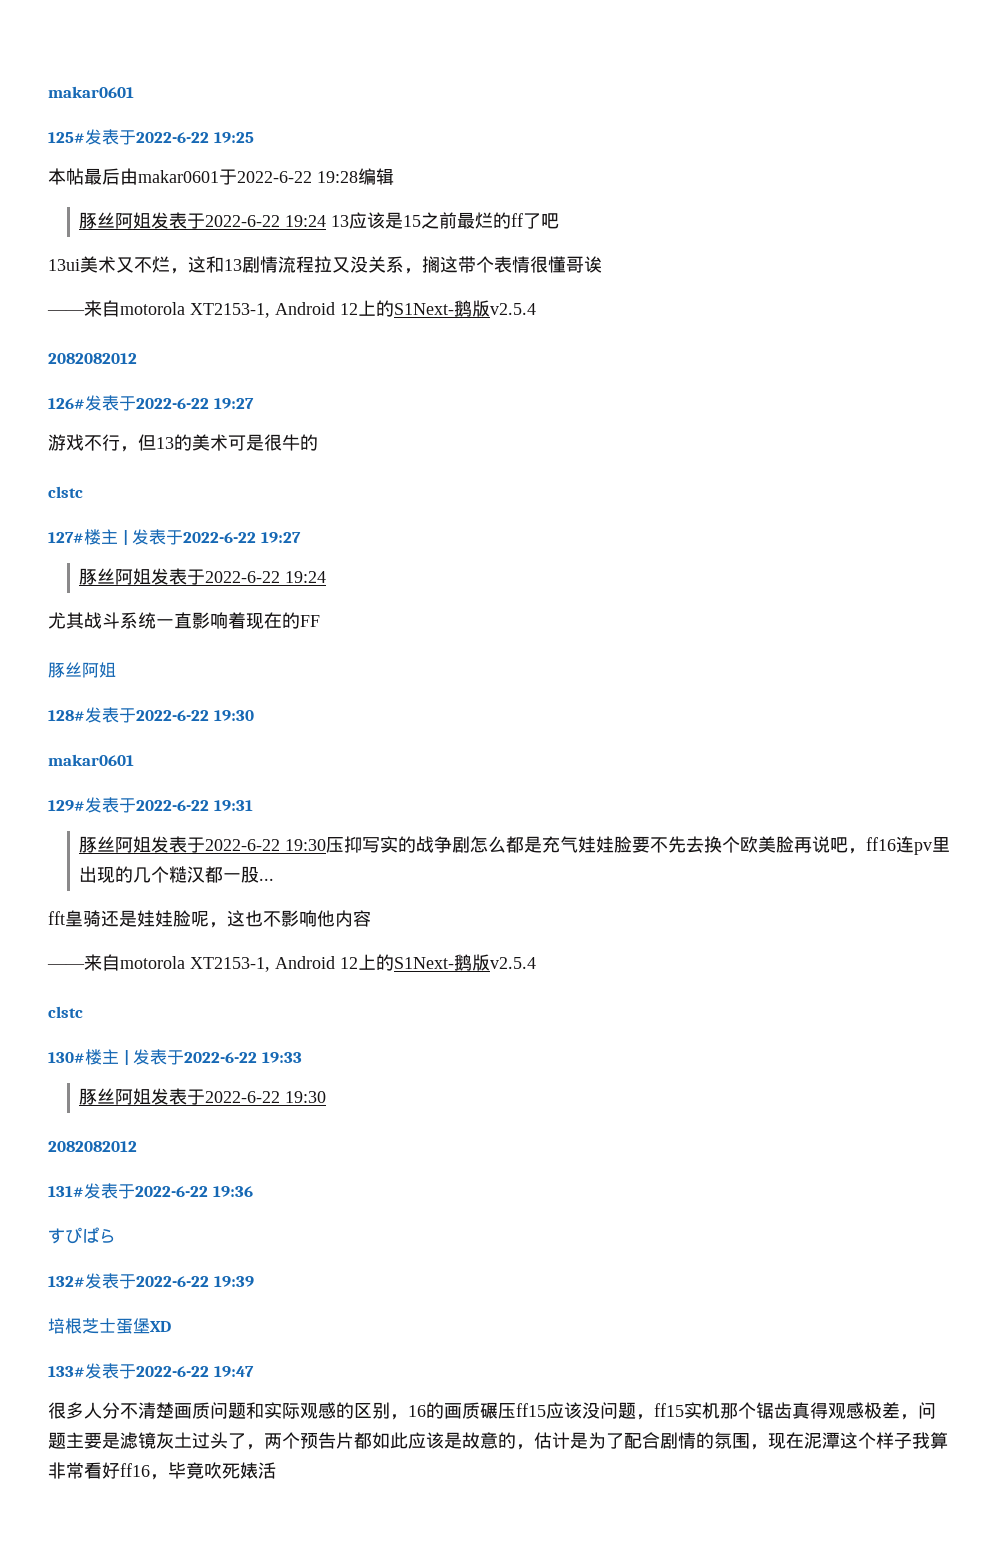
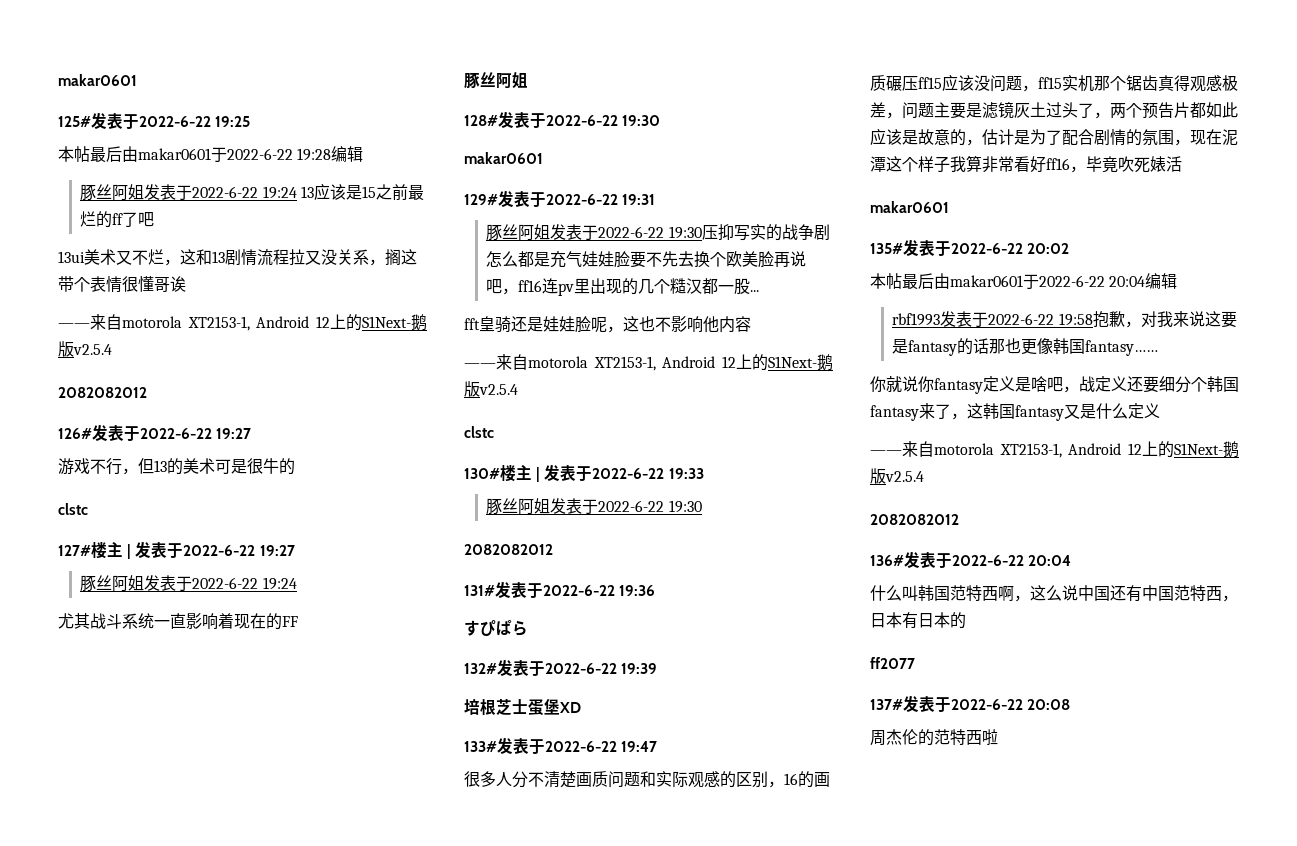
  很多人分不清楚画质问题和实际观感的区别，16的画质碾压ff15应该没问题，ff15实机那个锯齿真得观感极差，问题主要是滤镜灰土过头了，两个预告片都如此应该是故意的，估计是为了配合剧情的氛围，现在泥潭这个样子我算非常看好ff16，毕竟吹死婊活
+ makar0601
+ 135#发表于2022-6-22 20:02
+ 本帖最后由makar0601于2022-6-22 20:04编辑
+ rbf1993发表于2022-6-22 19:58抱歉，对我来说这要是fantasy的话那也更像韩国fantasy……
+ 你就说你fantasy定义是啥吧，战定义还要细分个韩国fantasy来了，这韩国fantasy又是什么定义
+ ——来自motorola XT2153-1, Android 12上的S1Next-鹅版v2.5.4
+ 2082082012
+ 136#发表于2022-6-22 20:04
+ 什么叫韩国范特西啊，这么说中国还有中国范特西，日本有日本的
+ ff2077
+ 137#发表于2022-6-22 20:08
+ 周杰伦的范特西啦

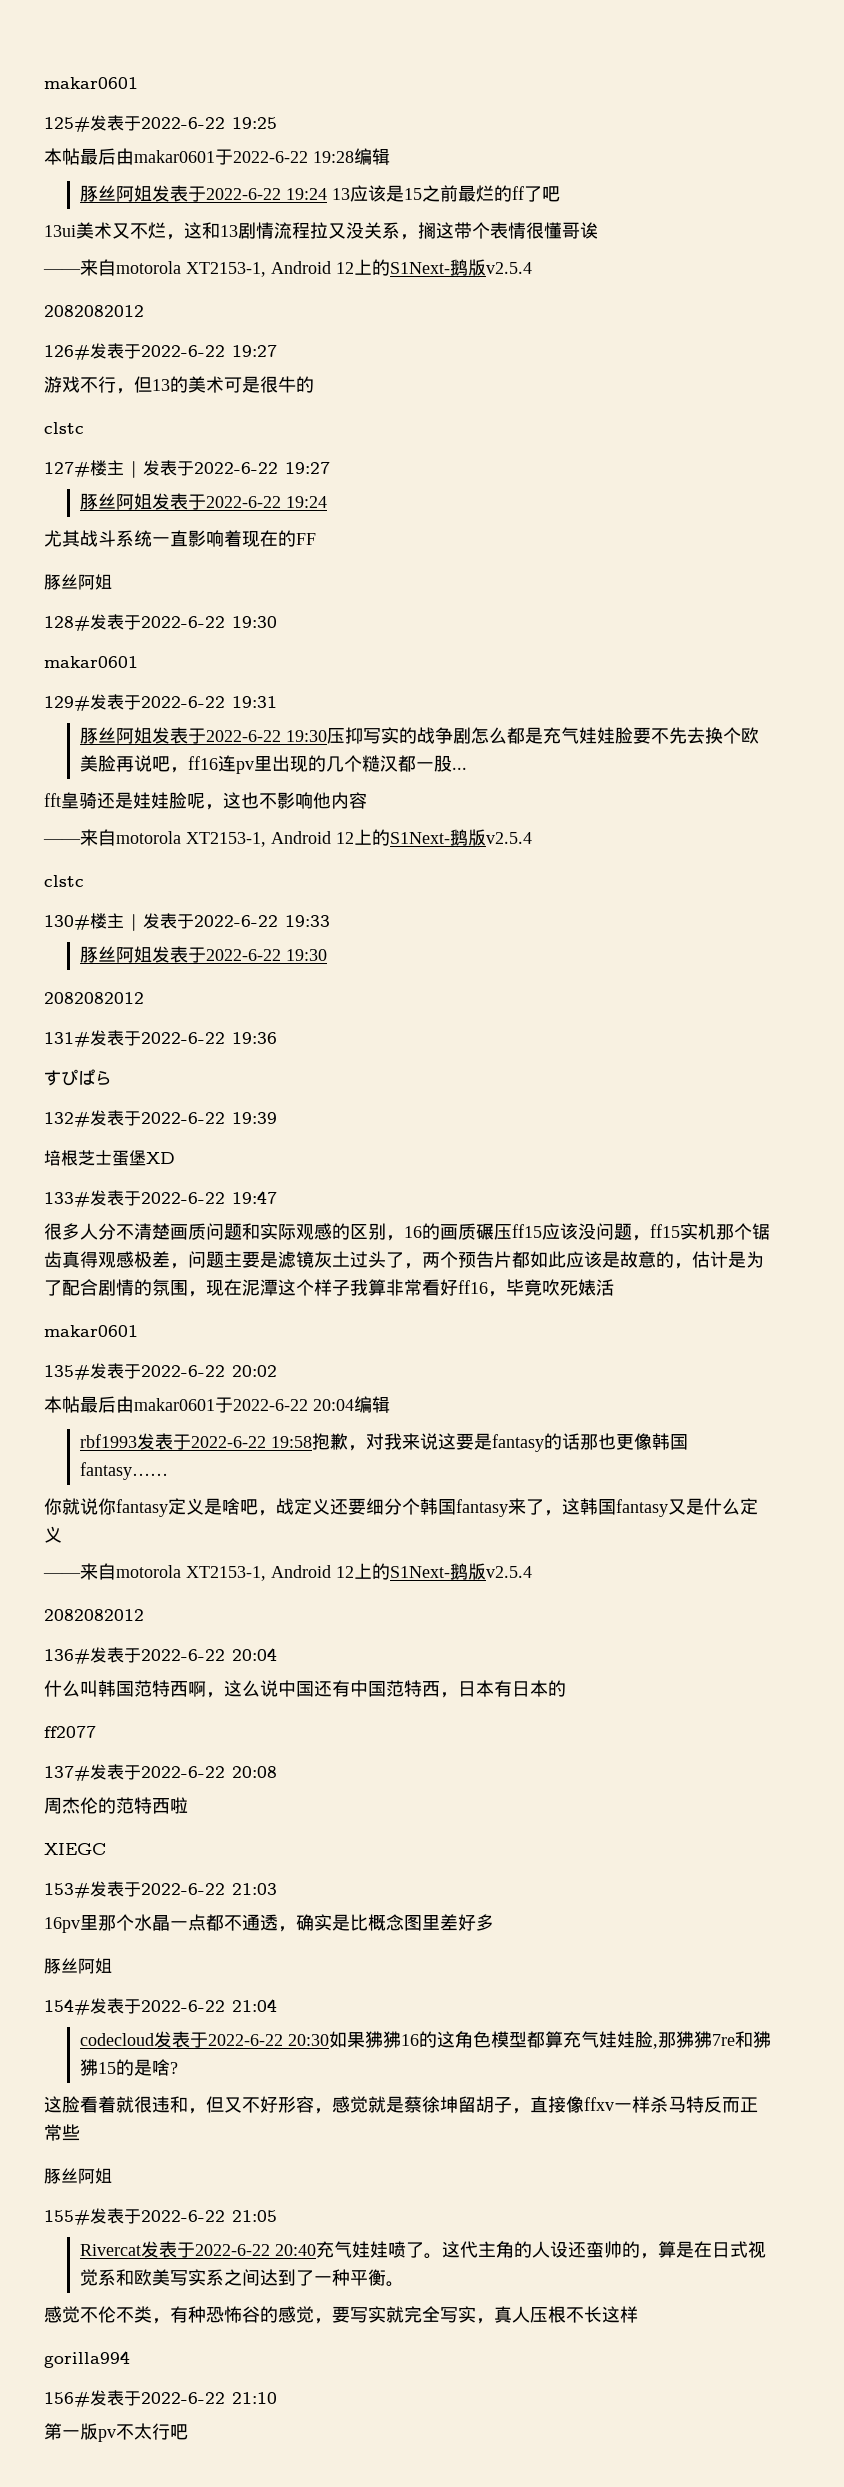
+ XIEGC
+ 153#发表于2022-6-22 21:03
+ 16pv里那个水晶一点都不通透，确实是比概念图里差好多
+ 豚丝阿姐
+ 154#发表于2022-6-22 21:04
+ codecloud发表于2022-6-22 20:30如果狒狒16的这角色模型都算充气娃娃脸,那狒狒7re和狒狒15的是啥?
+ 这脸看着就很违和，但又不好形容，感觉就是蔡徐坤留胡子，直接像ffxv一样杀马特反而正常些
+ 豚丝阿姐
+ 155#发表于2022-6-22 21:05
+ Rivercat发表于2022-6-22 20:40充气娃娃喷了。这代主角的人设还蛮帅的，算是在日式视觉系和欧美写实系之间达到了一种平衡。
+ 感觉不伦不类，有种恐怖谷的感觉，要写实就完全写实，真人压根不长这样
+ gorilla994
+ 156#发表于2022-6-22 21:10
+ 第一版pv不太行吧

